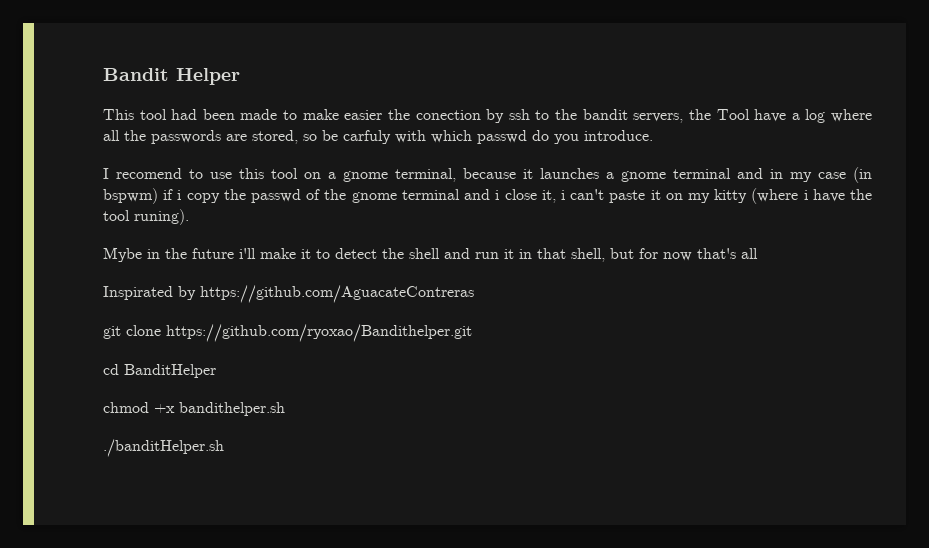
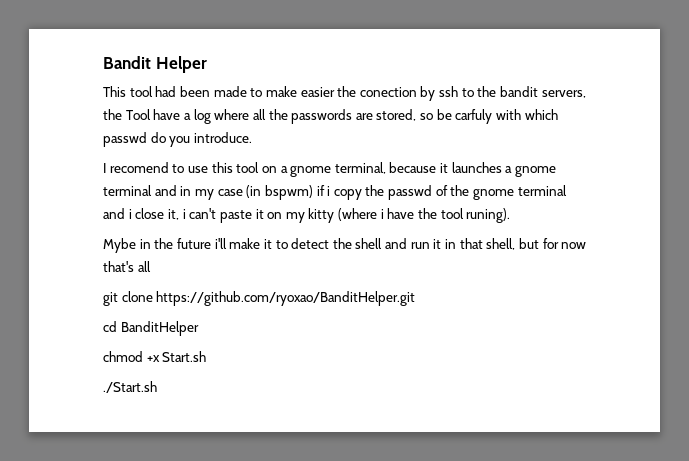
- Inspirated by https://github.com/AguacateContreras
- git clone https://github.com/ryoxao/Bandithelper.git
+ git clone https://github.com/ryoxao/BanditHelper.git
- chmod +x bandithelper.sh
- ./banditHelper.sh
+ chmod +x Start.sh
+ ./Start.sh

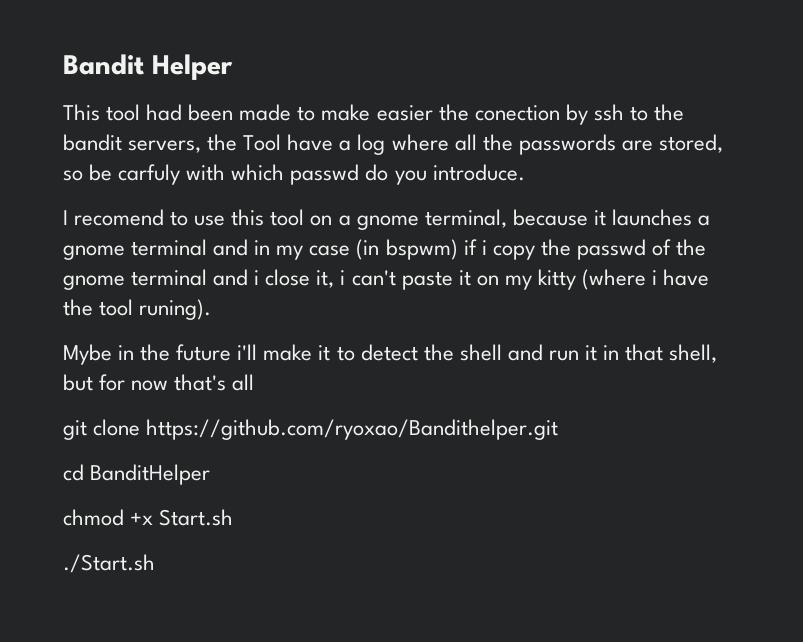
- git clone https://github.com/ryoxao/BanditHelper.git
+ git clone https://github.com/ryoxao/Bandithelper.git

